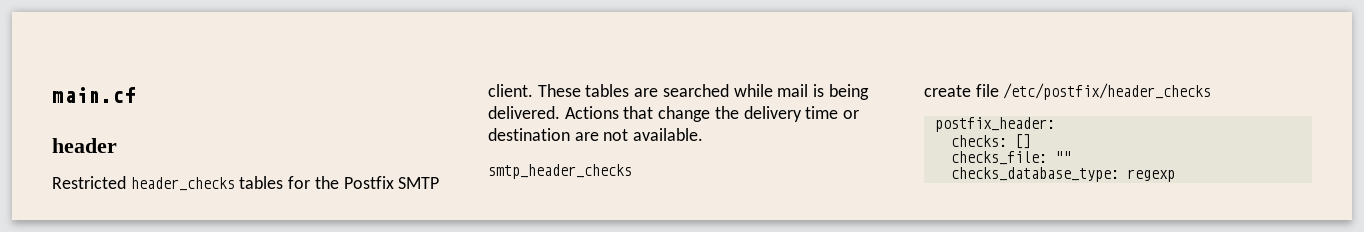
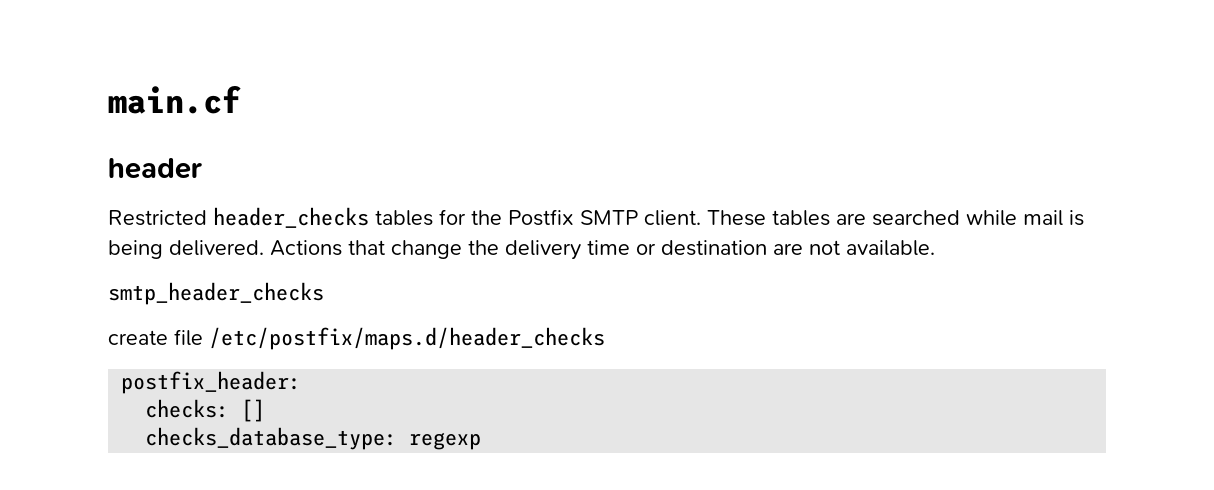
- create file /etc/postfix/header_checks
+ create file /etc/postfix/maps.d/header_checks
- checks_file: ""

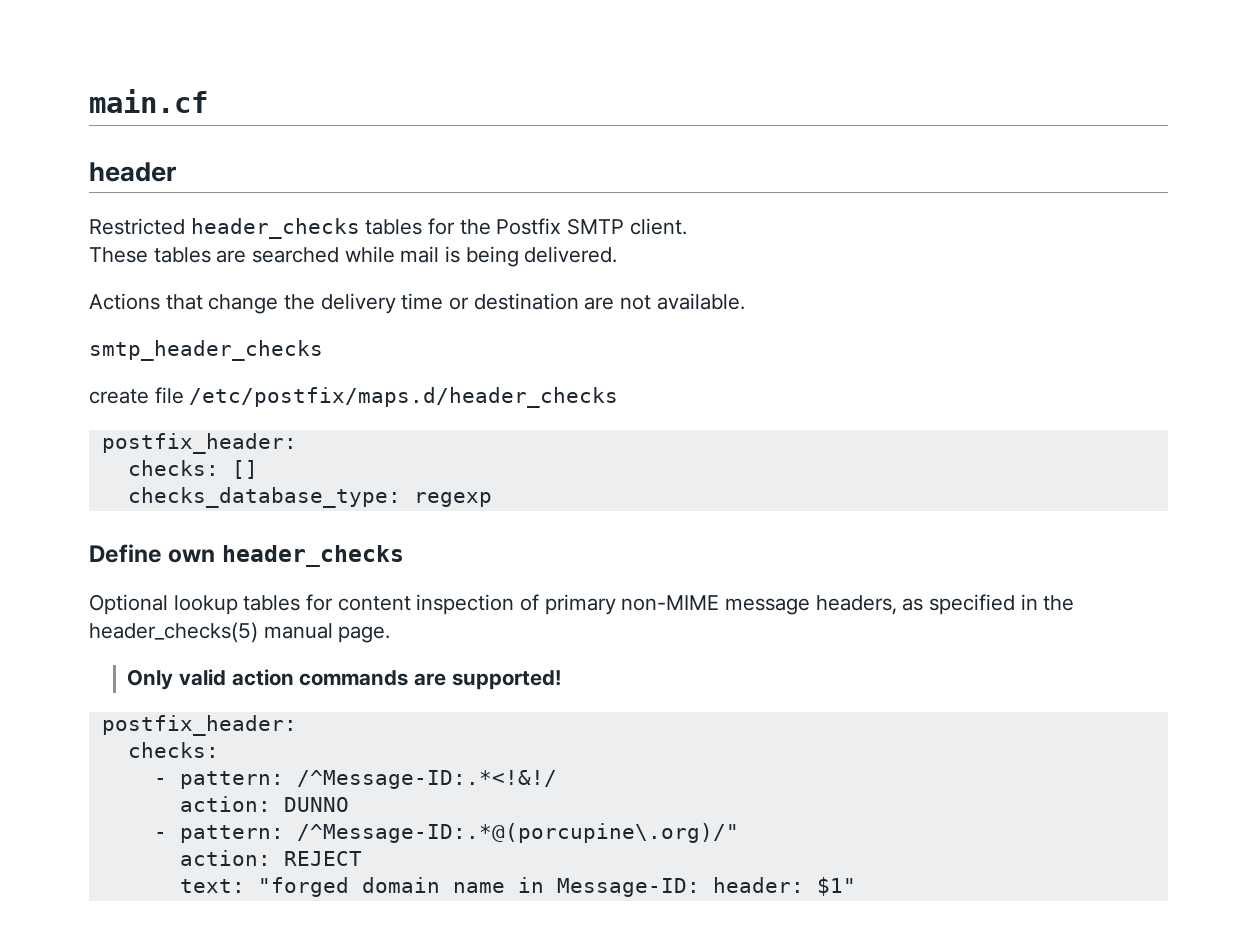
- Restricted header_checks tables for the Postfix SMTP client. These tables are searched while mail is being delivered. Actions that change the delivery time or destination are not available.
+ Restricted header_checks tables for the Postfix SMTP client.
+ These tables are searched while mail is being delivered.
+ Actions that change the delivery time or destination are not available.
+ Define own header_checks
+ Optional lookup tables for content inspection of primary non-MIME message headers, as specified in the header_checks(5) manual page.
+ Only valid action commands are supported!
+ postfix_header:
+ checks:
+ - pattern: /^Message-ID:.*<!&!/
+ action: DUNNO
+ - pattern: /^Message-ID:.*@(porcupine\.org)/"
+ action: REJECT
+ text: "forged domain name in Message-ID: header: $1"

